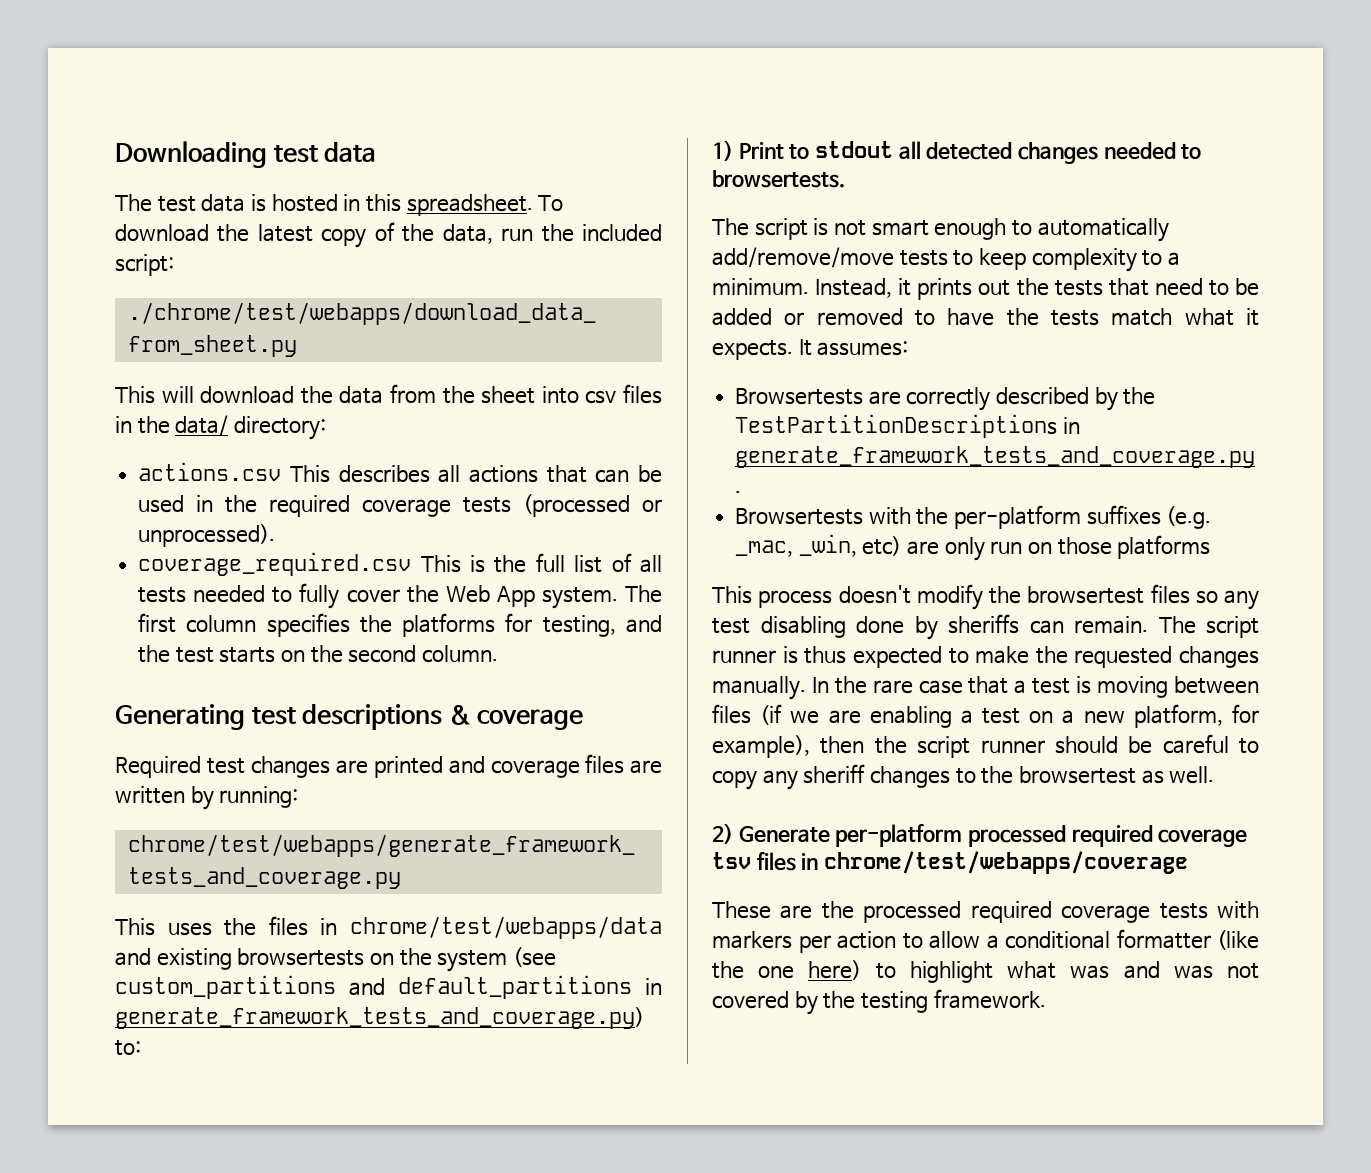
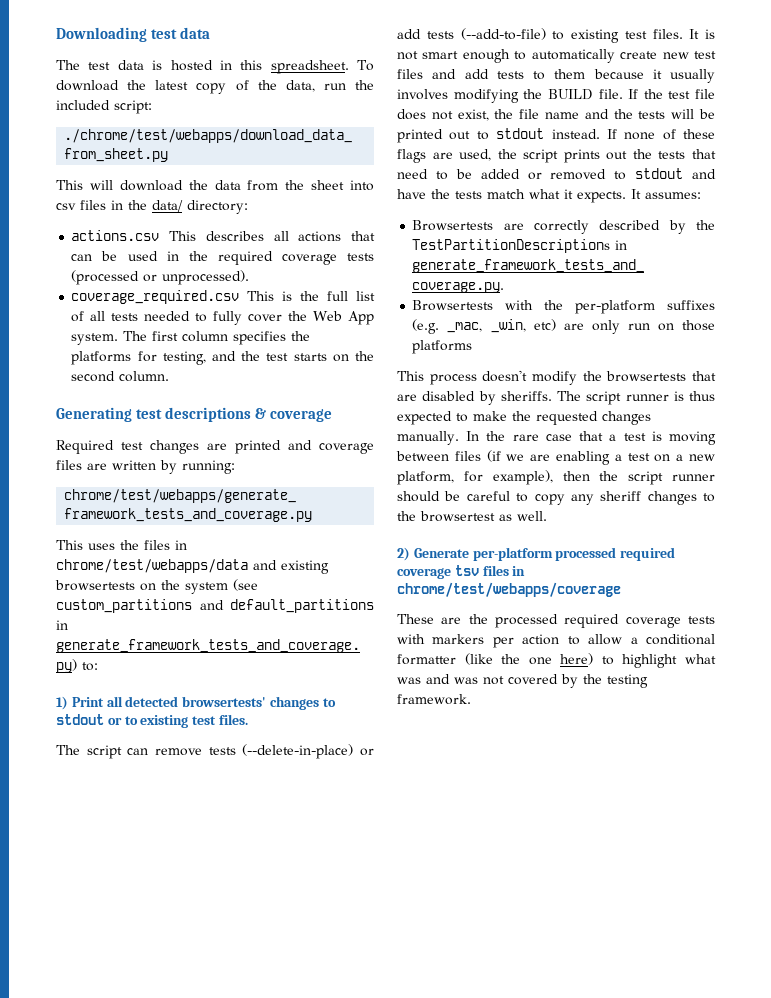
- 1) Print to stdout all detected changes needed to browsertests.
- The script is not smart enough to automatically add/remove/move tests to keep complexity to a minimum. Instead, it prints out the tests that need to be added or removed to have the tests match what it expects.
+ 1) Print all detected browsertests' changes to stdout or to existing test files.
+ The script can remove tests (--delete-in-place) or add tests (--add-to-file) to existing test files. It is not smart enough to automatically create new test files and add tests to them because it usually involves modifying the BUILD file. If the test file does not exist, the file name and the tests will be printed out to stdout instead. If none of these flags are used, the script prints out the tests that need to be added or removed to stdout and have the tests match what it expects.
- This process doesn't modify the browsertest files so any test disabling done by sheriffs can remain.
+ This process doesn't modify the browsertests that are disabled by sheriffs.

